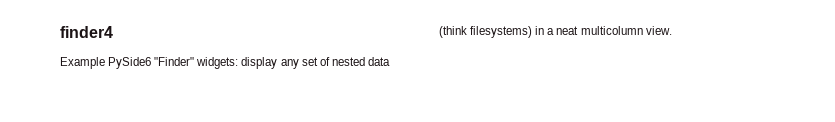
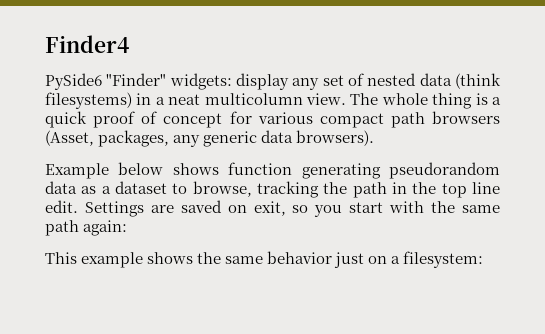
- finder4
- Example PySide6 "Finder" widgets: display any set of nested data (think filesystems) in a neat multicolumn view.
+ Finder4
+ PySide6 "Finder" widgets: display any set of nested data (think filesystems) in a neat multicolumn view.
+ The whole thing is a quick proof of concept for various compact path browsers (Asset, packages, any generic data browsers).
+ Example below shows function generating pseudorandom data as a dataset to browse, tracking the path in the top line edit. Settings are saved on exit, so you start with the same path again:
+ This example shows the same behavior just on a filesystem:

